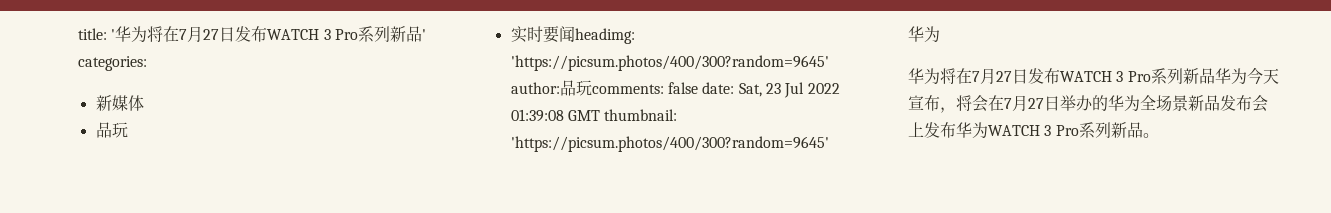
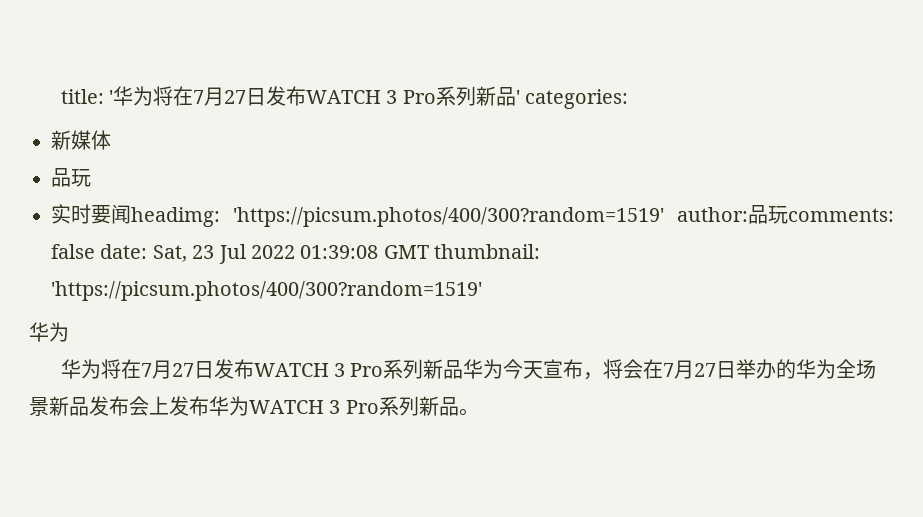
- 实时要闻headimg: 'https://picsum.photos/400/300?random=9645' author:品玩comments: false date: Sat, 23 Jul 2022 01:39:08 GMT thumbnail: 'https://picsum.photos/400/300?random=9645'
+ 实时要闻headimg: 'https://picsum.photos/400/300?random=1519' author:品玩comments: false date: Sat, 23 Jul 2022 01:39:08 GMT thumbnail: 'https://picsum.photos/400/300?random=1519'

